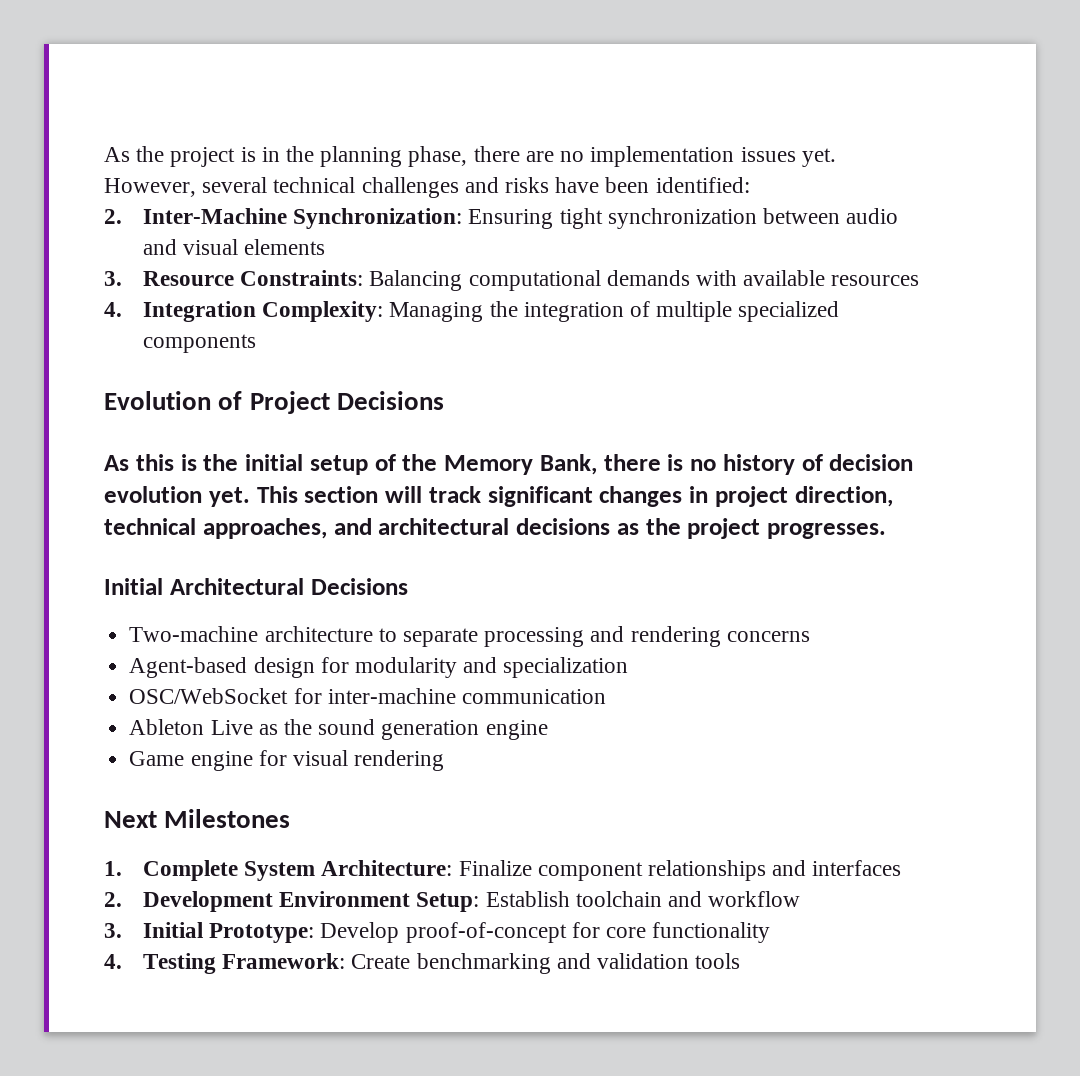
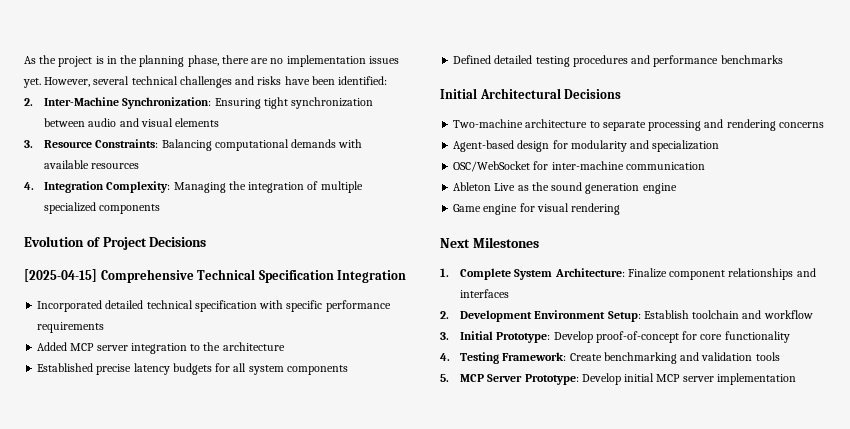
- As this is the initial setup of the Memory Bank, there is no history of decision evolution yet. This section will track significant changes in project direction, technical approaches, and architectural decisions as the project progresses.
+ [2025-04-15] Comprehensive Technical Specification Integration
+ Incorporated detailed technical specification with specific performance requirements
+ Added MCP server integration to the architecture
+ Established precise latency budgets for all system components
+ Defined detailed testing procedures and performance benchmarks
+ 5. MCP Server Prototype: Develop initial MCP server implementation

